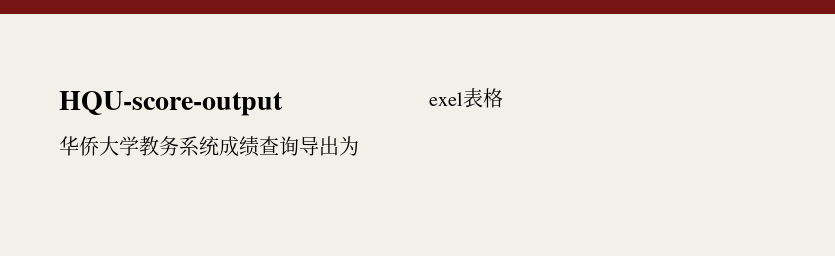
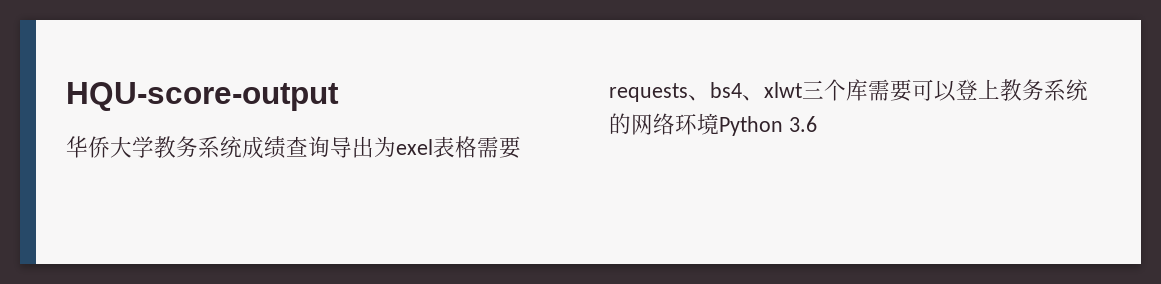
- 华侨大学教务系统成绩查询导出为exel表格
+ 华侨大学教务系统成绩查询导出为exel表格需要requests、bs4、xlwt三个库需要可以登上教务系统的网络环境Python 3.6

